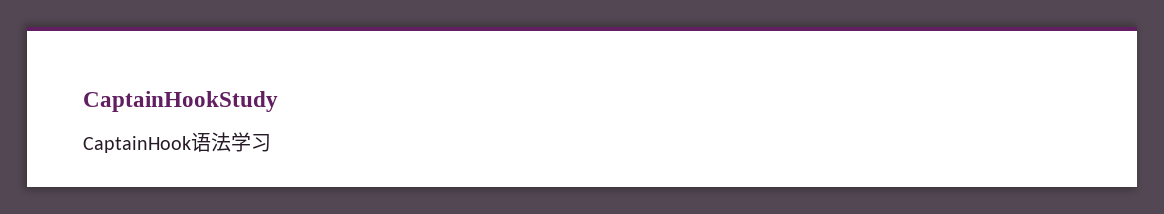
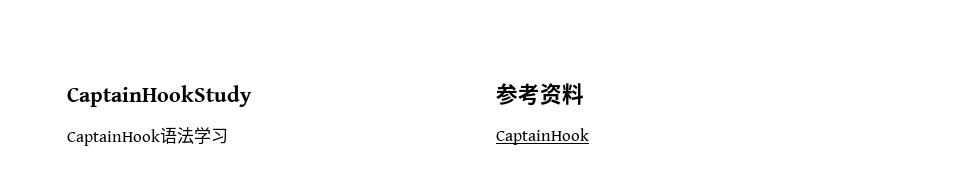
+ 参考资料
+ CaptainHook

